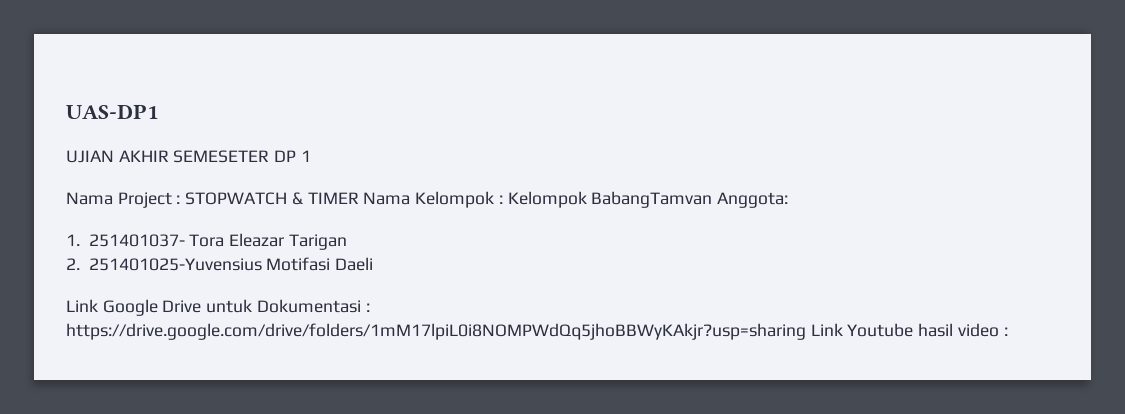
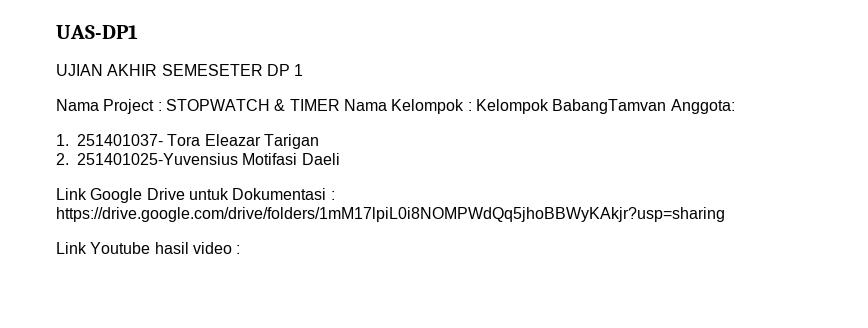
- Link Google Drive untuk Dokumentasi : https://drive.google.com/drive/folders/1mM17lpiL0i8NOMPWdQq5jhoBBWyKAkjr?usp=sharing Link Youtube hasil video :
+ Link Google Drive untuk Dokumentasi : https://drive.google.com/drive/folders/1mM17lpiL0i8NOMPWdQq5jhoBBWyKAkjr?usp=sharing
+ Link Youtube hasil video :

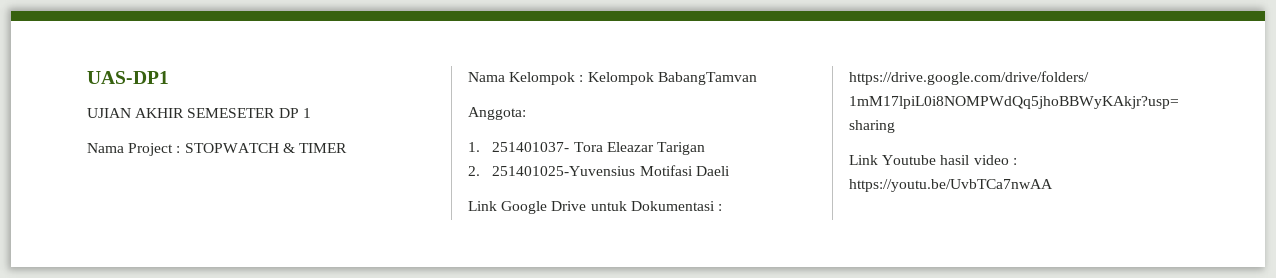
- Nama Project : STOPWATCH & TIMER Nama Kelompok : Kelompok BabangTamvan Anggota:
+ Nama Project : STOPWATCH & TIMER
+ Nama Kelompok : Kelompok BabangTamvan
+ Anggota:
- Link Youtube hasil video :
+ Link Youtube hasil video : https://youtu.be/UvbTCa7nwAA

